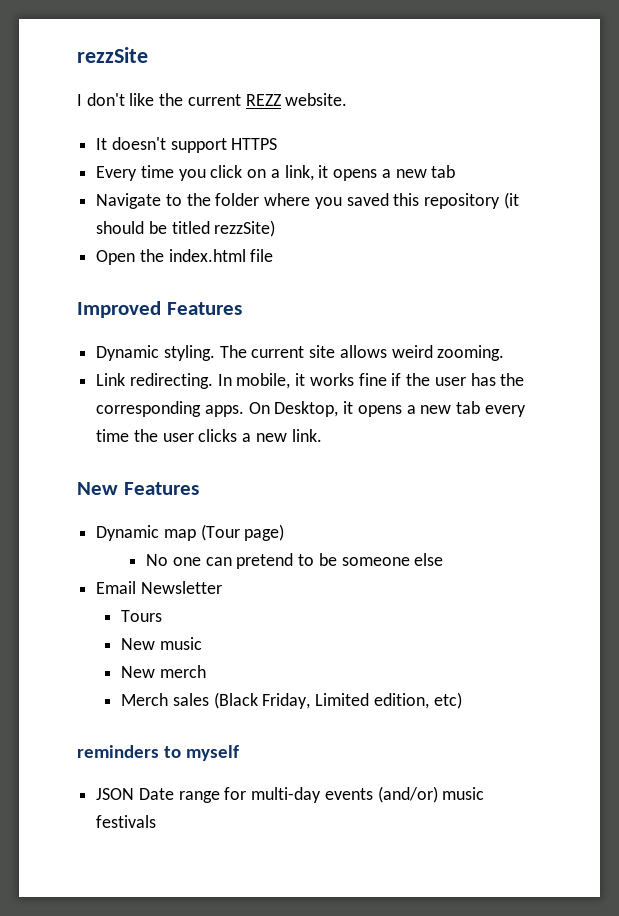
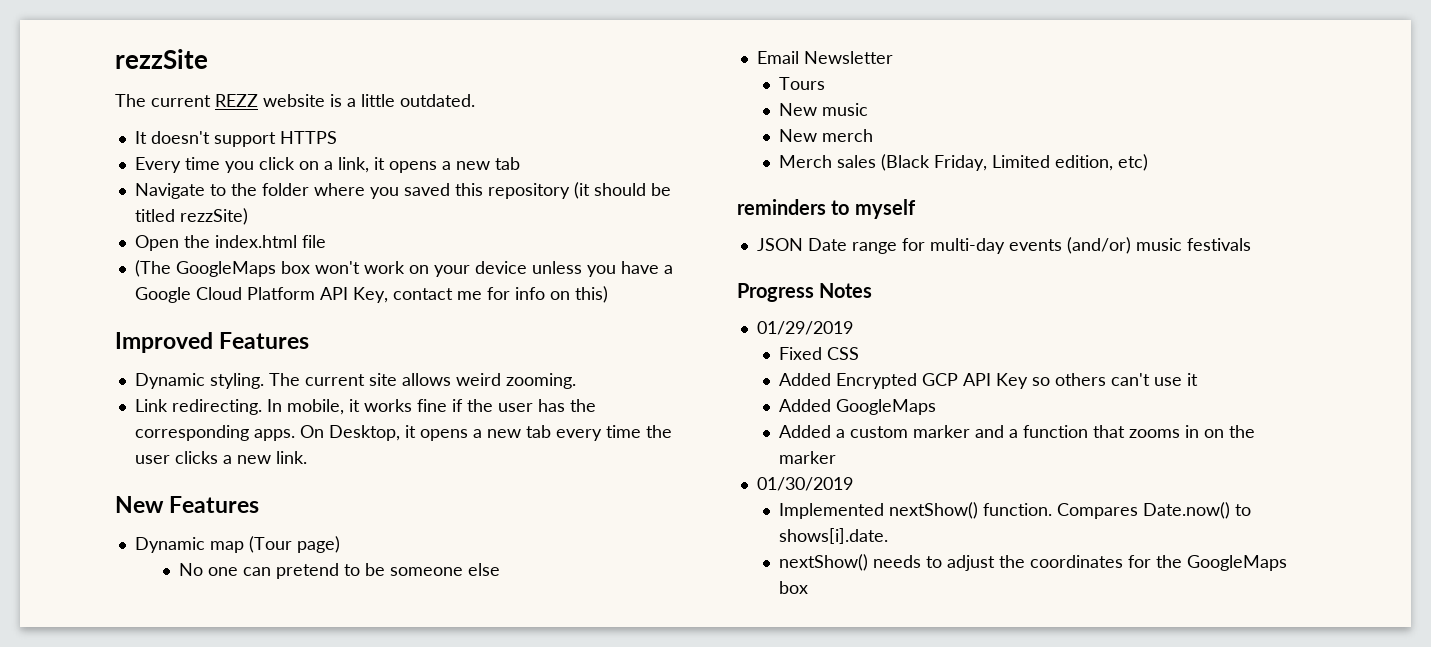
- I don't like the current REZZ website.
+ The current REZZ website is a little outdated.
+ (The GoogleMaps box won't work on your device unless you have a Google Cloud Platform API Key, contact me for info on this)
+ Progress Notes
+ 01/29/2019
+ Fixed CSS
+ Added Encrypted GCP API Key so others can't use it
+ Added GoogleMaps
+ Added a custom marker and a function that zooms in on the marker
+ 01/30/2019
+ Implemented nextShow() function. Compares Date.now() to shows[i].date.
+ nextShow() needs to adjust the coordinates for the GoogleMaps box

